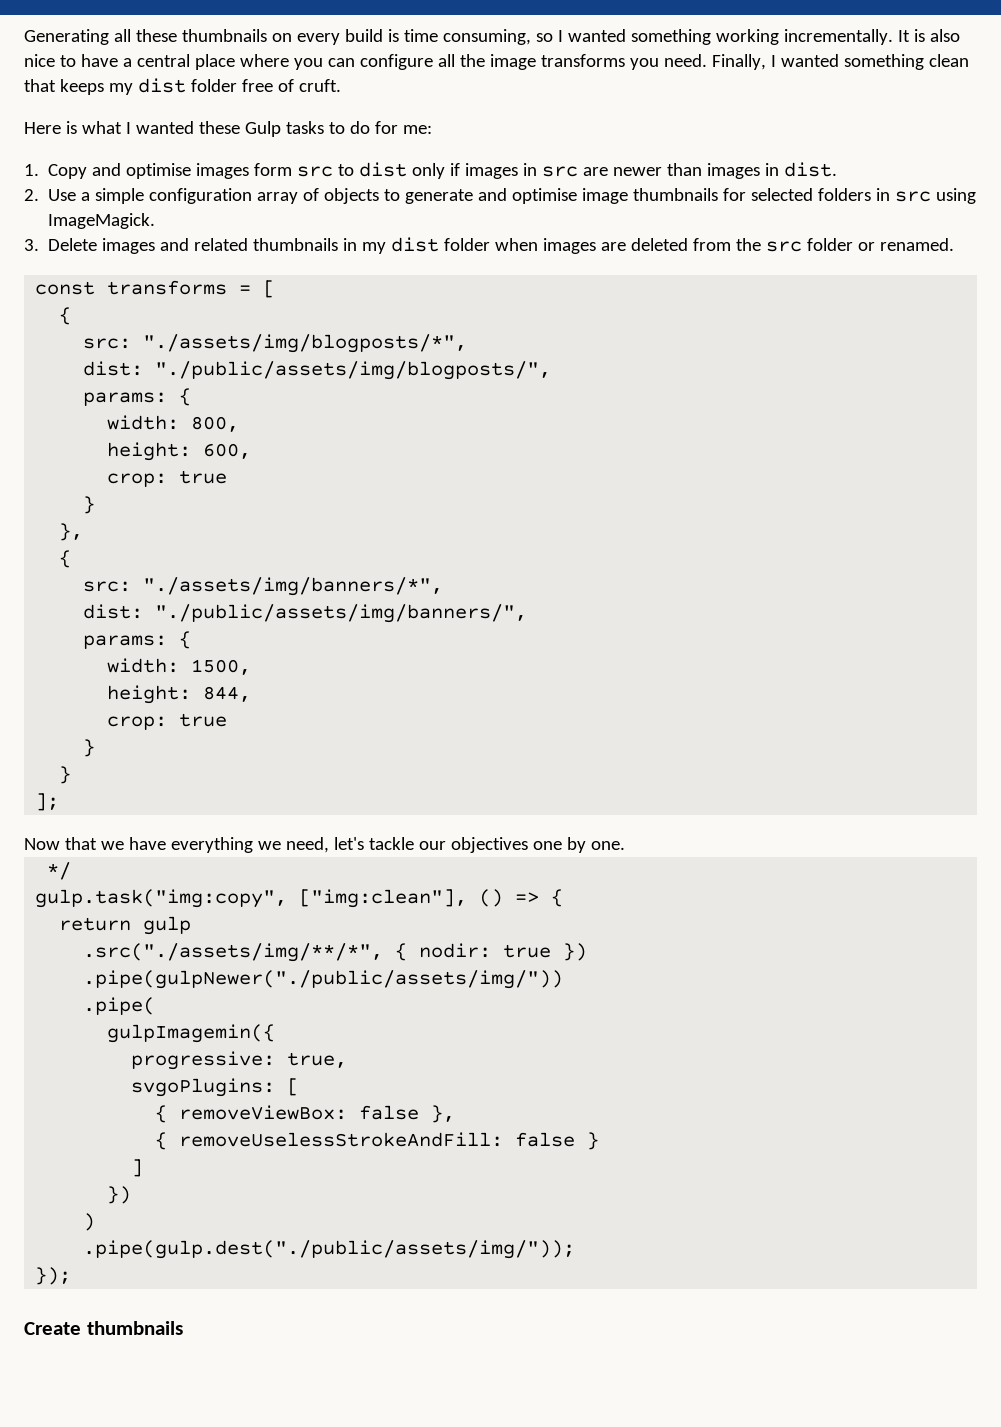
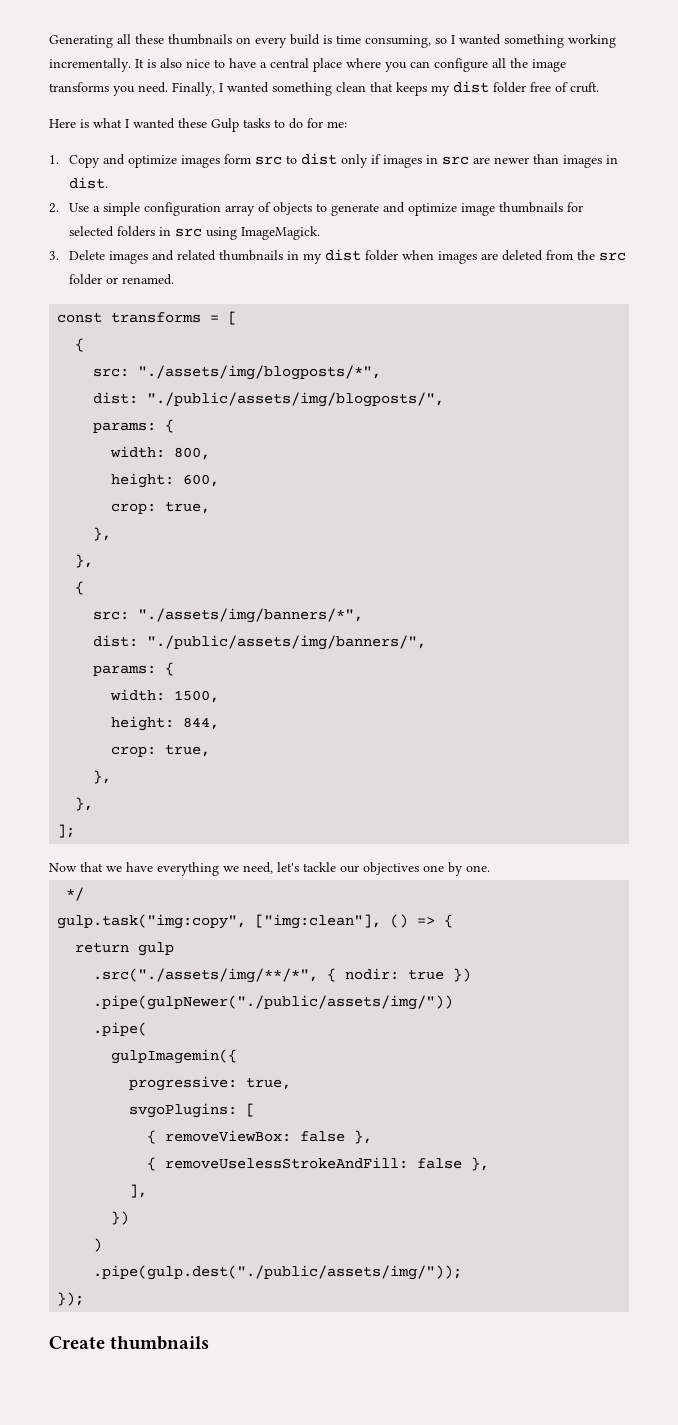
- 1. Copy and optimise images form src to dist only if images in src are newer than images in dist.
+ 1. Copy and optimize images form src to dist only if images in src are newer than images in dist.
- 2. Use a simple configuration array of objects to generate and optimise image thumbnails for selected folders in src using ImageMagick.
+ 2. Use a simple configuration array of objects to generate and optimize image thumbnails for selected folders in src using ImageMagick.
  height: 600,
- crop: true
- }
+ crop: true,
+ },
  height: 844,
- crop: true
- }
- }
+ crop: true,
+ },
+ },
- { removeUselessStrokeAndFill: false }
- ]
+ { removeUselessStrokeAndFill: false },
+ ],

